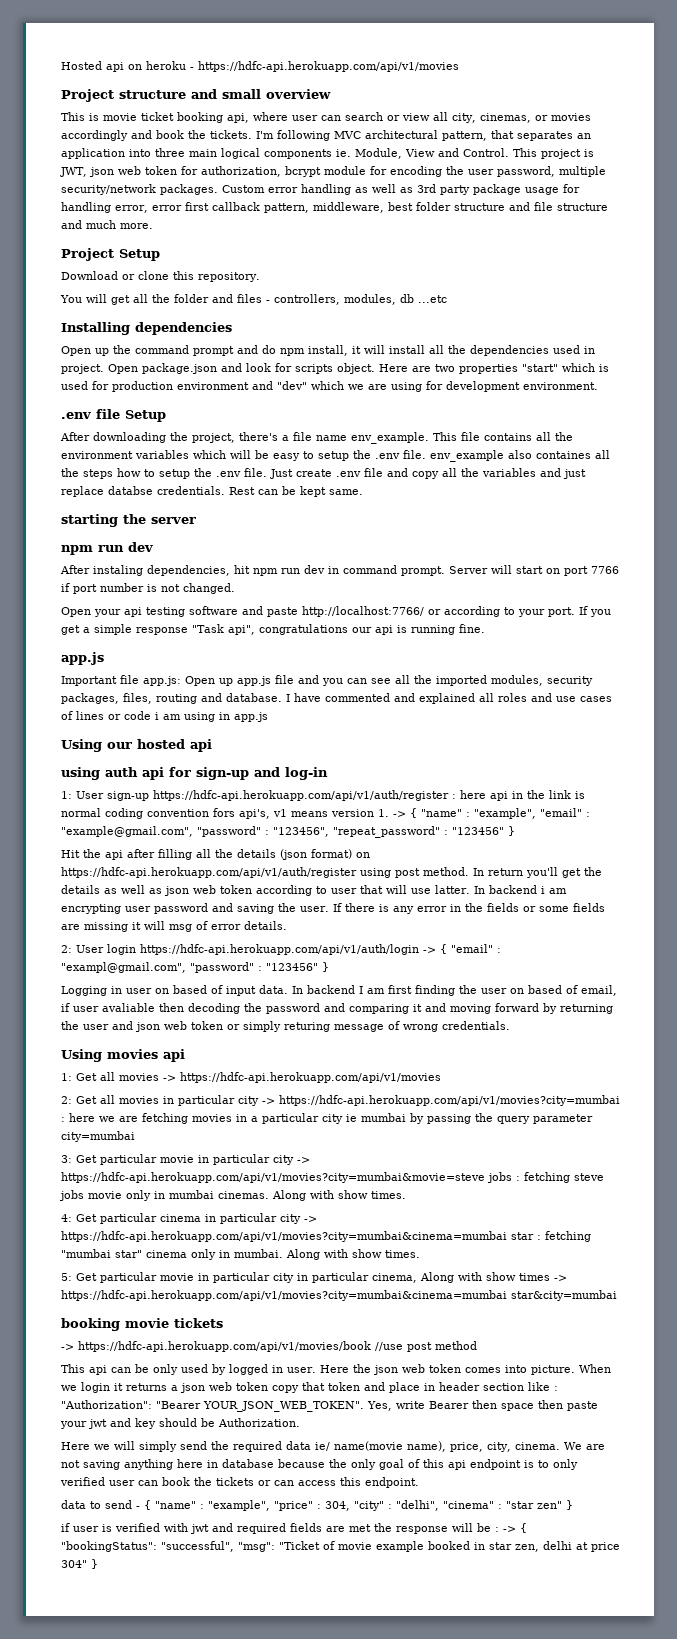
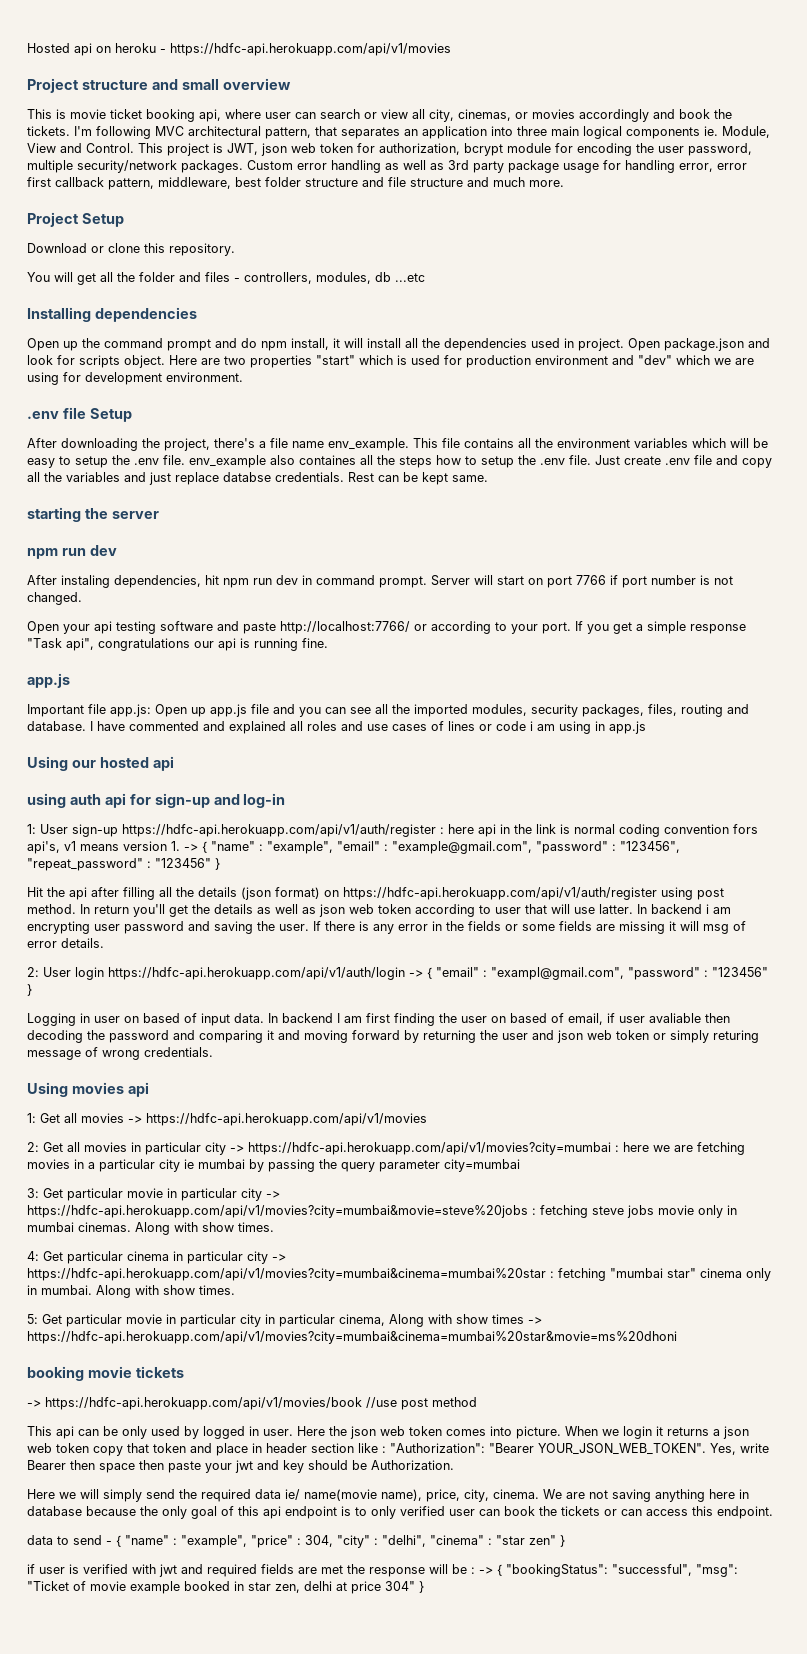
- 3: Get particular movie in particular city -> https://hdfc-api.herokuapp.com/api/v1/movies?city=mumbai&movie=steve jobs : fetching steve jobs movie only in mumbai cinemas.
+ 3: Get particular movie in particular city -> https://hdfc-api.herokuapp.com/api/v1/movies?city=mumbai&movie=steve%20jobs : fetching steve jobs movie only in mumbai cinemas.
- 4: Get particular cinema in particular city -> https://hdfc-api.herokuapp.com/api/v1/movies?city=mumbai&cinema=mumbai star : fetching "mumbai star" cinema only in mumbai.
+ 4: Get particular cinema in particular city -> https://hdfc-api.herokuapp.com/api/v1/movies?city=mumbai&cinema=mumbai%20star : fetching "mumbai star" cinema only in mumbai.
- 5: Get particular movie in particular city in particular cinema, Along with show times -> https://hdfc-api.herokuapp.com/api/v1/movies?city=mumbai&cinema=mumbai star&city=mumbai
+ 5: Get particular movie in particular city in particular cinema, Along with show times -> https://hdfc-api.herokuapp.com/api/v1/movies?city=mumbai&cinema=mumbai%20star&movie=ms%20dhoni

